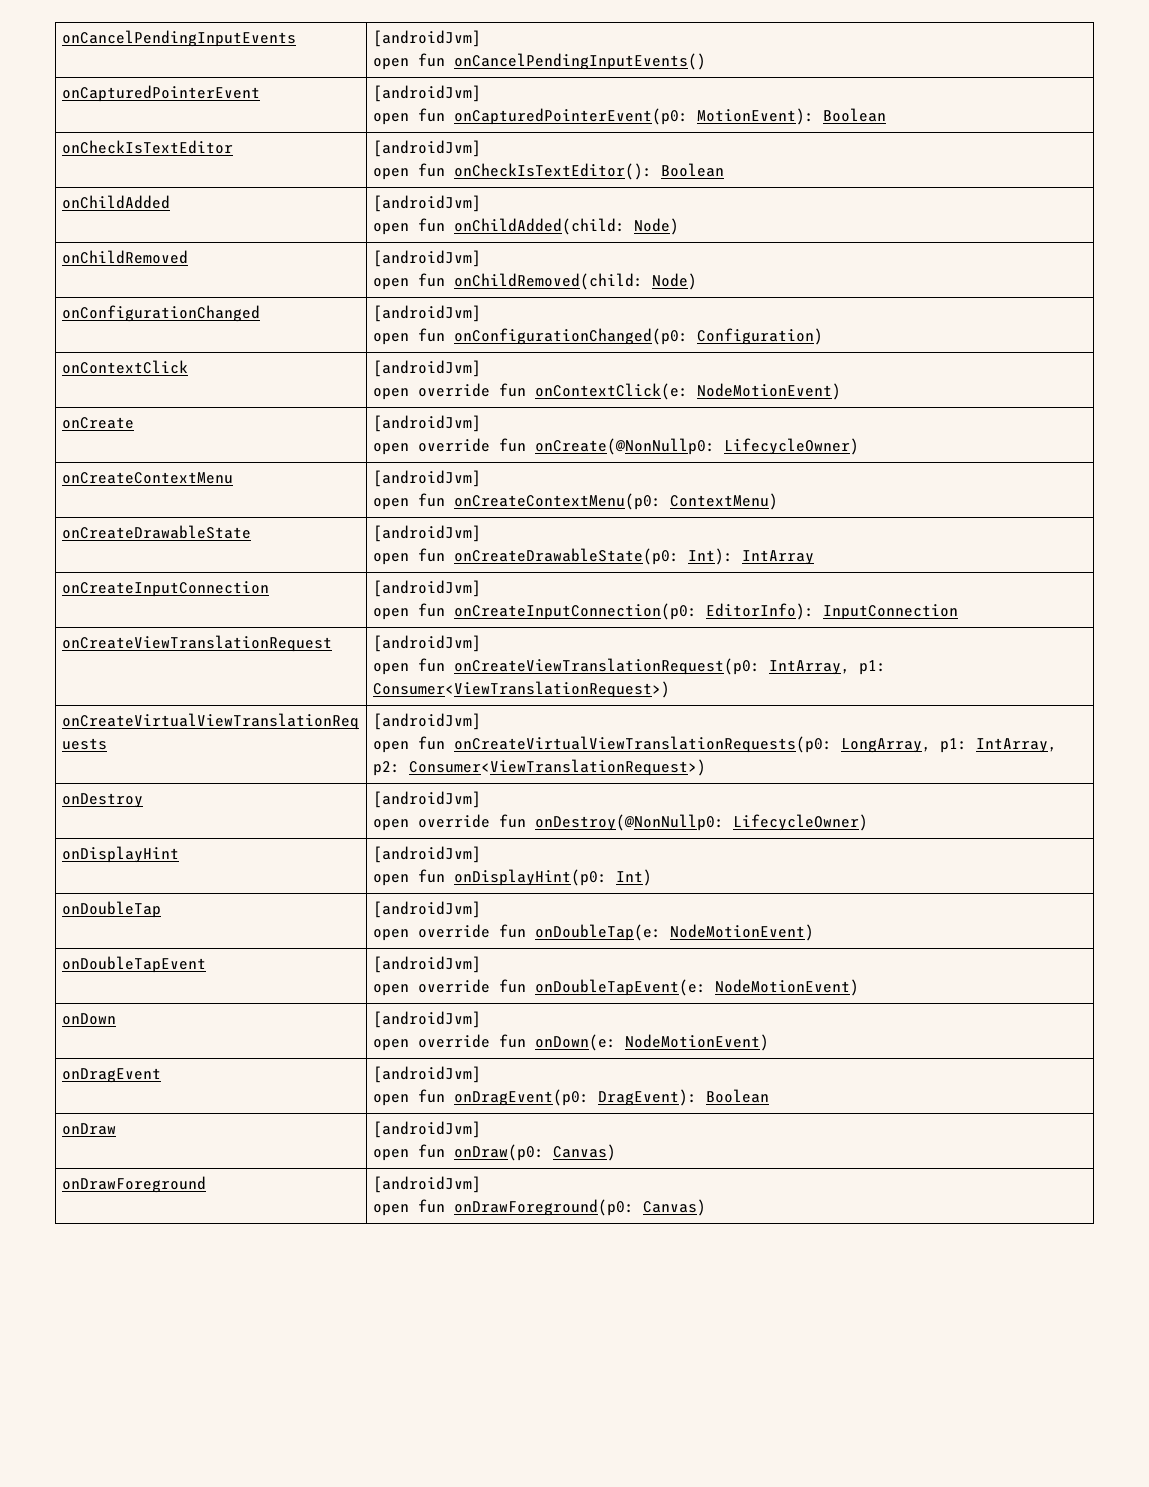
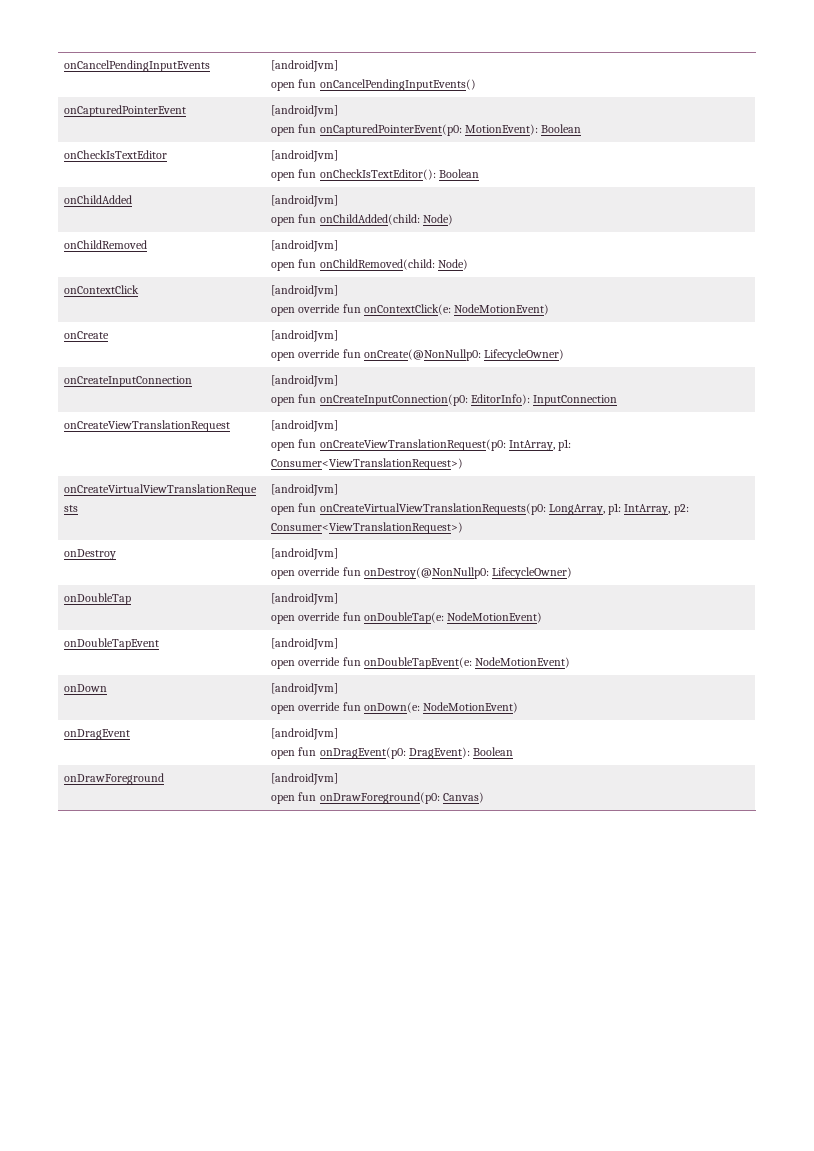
- onConfigurationChanged | [androidJvm]
- open fun onConfigurationChanged(p0: Configuration)
- onCreateContextMenu | [androidJvm]
- open fun onCreateContextMenu(p0: ContextMenu)
- onCreateDrawableState | [androidJvm]
- open fun onCreateDrawableState(p0: Int): IntArray
- onDisplayHint | [androidJvm]
- open fun onDisplayHint(p0: Int)
- onDraw | [androidJvm]
- open fun onDraw(p0: Canvas)

